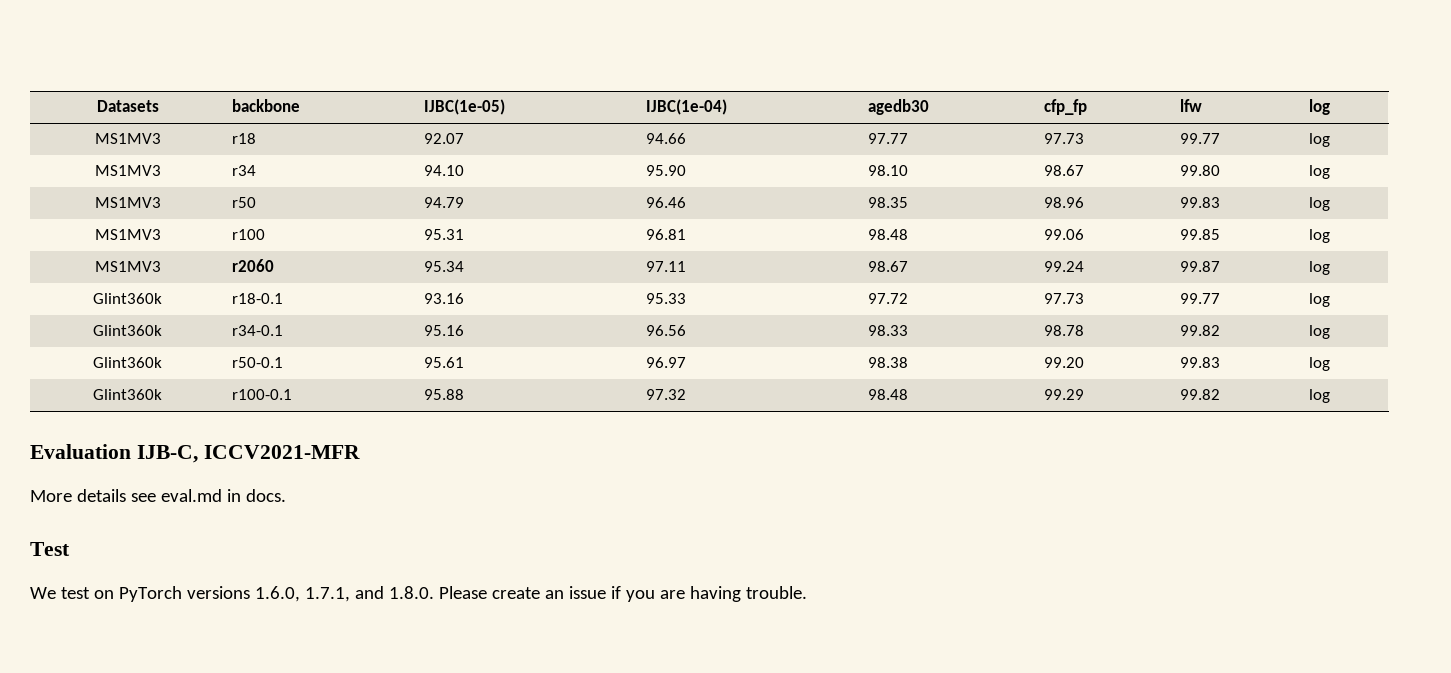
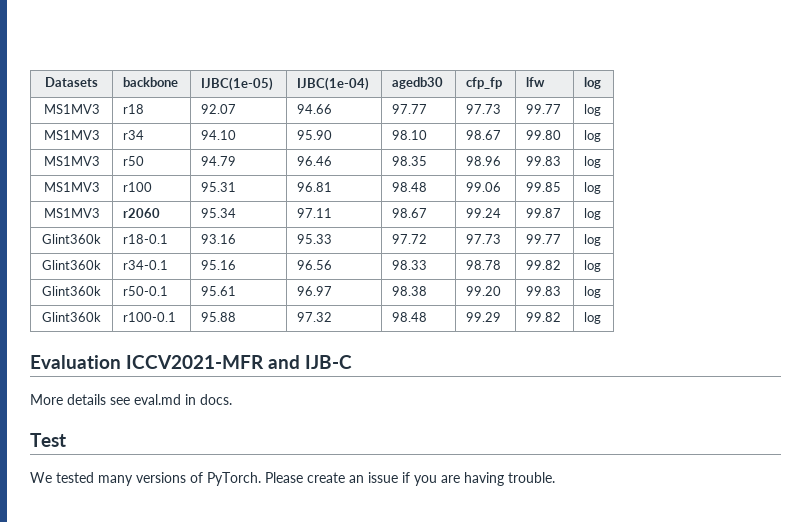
- Evaluation IJB-C, ICCV2021-MFR
+ Evaluation ICCV2021-MFR and IJB-C
- We test on PyTorch versions 1.6.0, 1.7.1, and 1.8.0. Please create an issue if you are having trouble.
+ We tested many versions of PyTorch. Please create an issue if you are having trouble.

